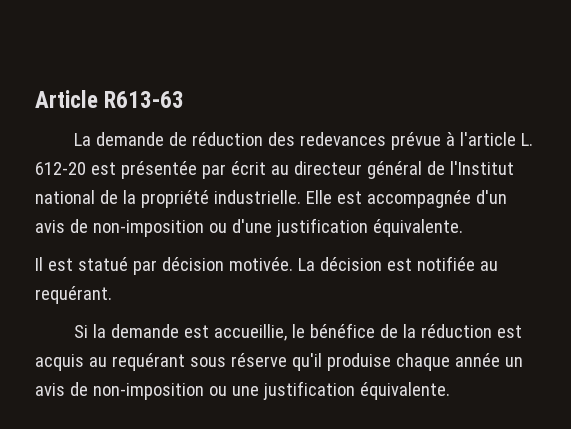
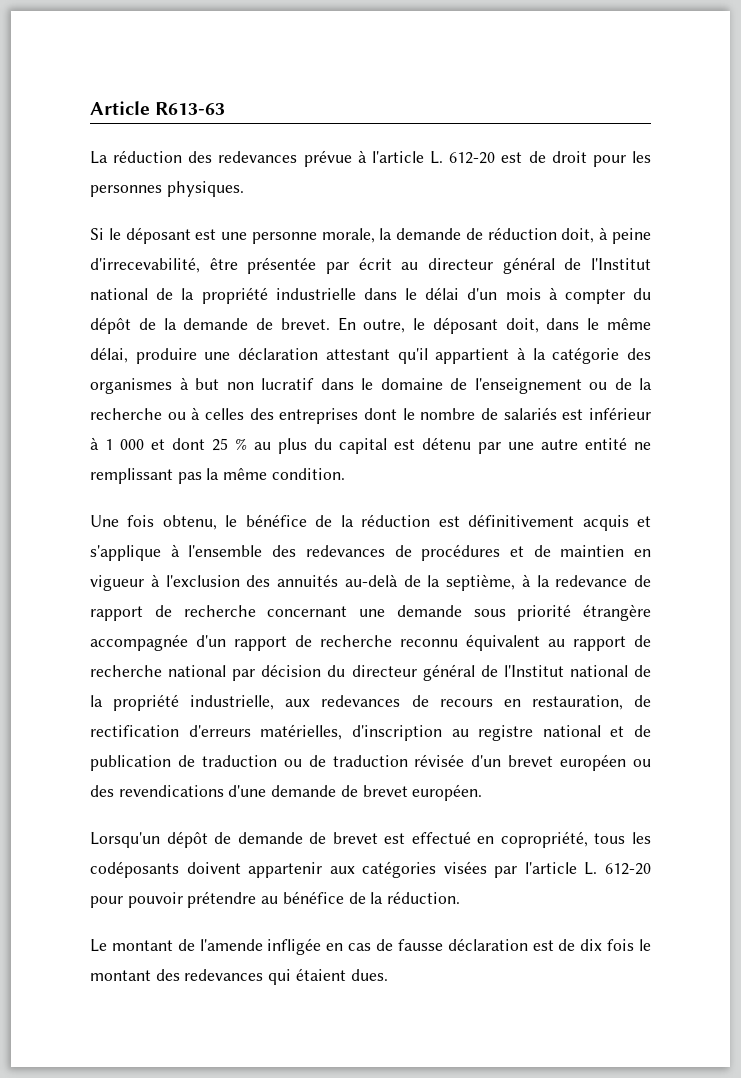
- La demande de réduction des redevances prévue à l'article L. 612-20 est présentée par écrit au directeur général de l'Institut national de la propriété industrielle. Elle est accompagnée d'un avis de non-imposition ou d'une justification équivalente.
- Il est statué par décision motivée. La décision est notifiée au requérant.
- Si la demande est accueillie, le bénéfice de la réduction est acquis au requérant sous réserve qu'il produise chaque année un avis de non-imposition ou une justification équivalente.
+ La réduction des redevances prévue à l'article L. 612-20 est de droit pour les personnes physiques.
+ Si le déposant est une personne morale, la demande de réduction doit, à peine d'irrecevabilité, être présentée par écrit au directeur général de l'Institut national de la propriété industrielle dans le délai d'un mois à compter du dépôt de la demande de brevet. En outre, le déposant doit, dans le même délai, produire une déclaration attestant qu'il appartient à la catégorie des organismes à but non lucratif dans le domaine de l'enseignement ou de la recherche ou à celles des entreprises dont le nombre de salariés est inférieur à 1 000 et dont 25 % au plus du capital est détenu par une autre entité ne remplissant pas la même condition.
+ Une fois obtenu, le bénéfice de la réduction est définitivement acquis et s'applique à l'ensemble des redevances de procédures et de maintien en vigueur à l'exclusion des annuités au-delà de la septième, à la redevance de rapport de recherche concernant une demande sous priorité étrangère accompagnée d'un rapport de recherche reconnu équivalent au rapport de recherche national par décision du directeur général de l'Institut national de la propriété industrielle, aux redevances de recours en restauration, de rectification d'erreurs matérielles, d'inscription au registre national et de publication de traduction ou de traduction révisée d'un brevet européen ou des revendications d'une demande de brevet européen.
+ Lorsqu'un dépôt de demande de brevet est effectué en copropriété, tous les codéposants doivent appartenir aux catégories visées par l'article L. 612-20 pour pouvoir prétendre au bénéfice de la réduction.
+ Le montant de l'amende infligée en cas de fausse déclaration est de dix fois le montant des redevances qui étaient dues.

